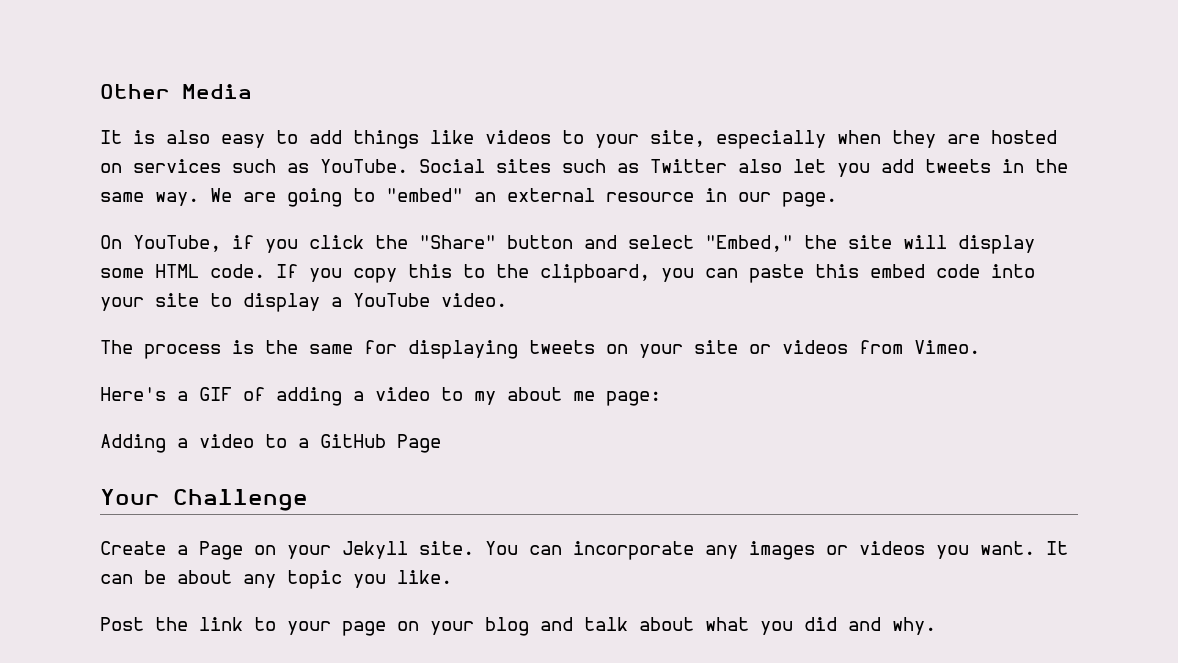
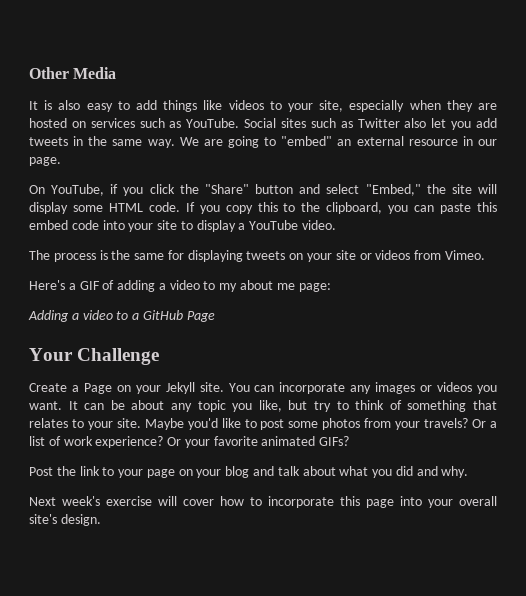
- It can be about any topic you like.
+ It can be about any topic you like, but try to think of something that relates to your site. Maybe you'd like to post some photos from your travels? Or a list of work experience? Or your favorite animated GIFs?
+ Next week's exercise will cover how to incorporate this page into your overall site's design.

